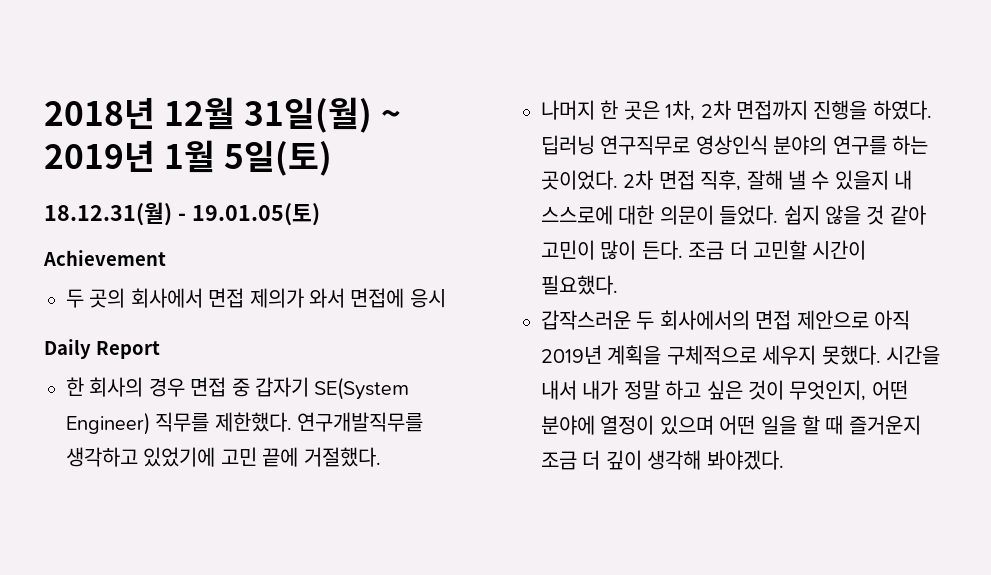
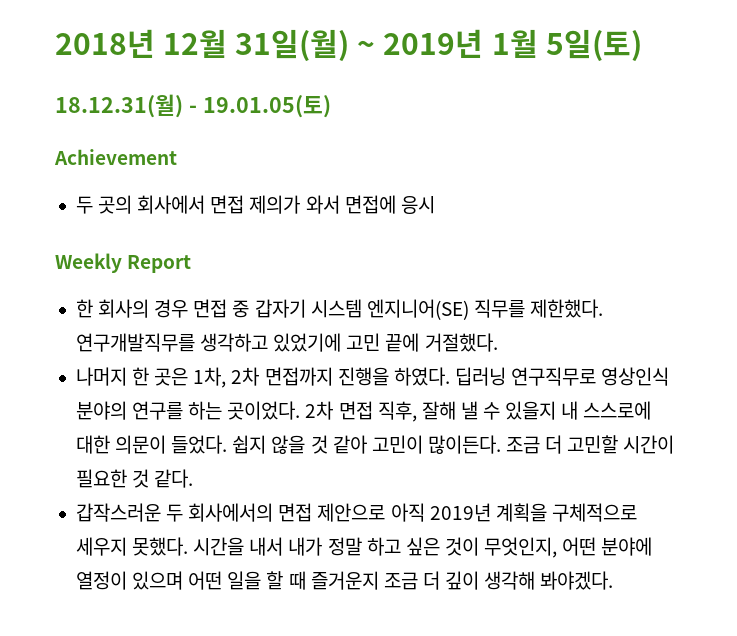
- Daily Report
+ Weekly Report
- 한 회사의 경우 면접 중 갑자기 SE(System Engineer) 직무를 제한했다.
+ 한 회사의 경우 면접 중 갑자기 시스템 엔지니어(SE) 직무를 제한했다.
- 쉽지 않을 것 같아 고민이 많이 든다.
+ 쉽지 않을 것 같아 고민이 많이든다.
- 조금 더 고민할 시간이 필요했다.
+ 조금 더 고민할 시간이 필요한 것 같다.

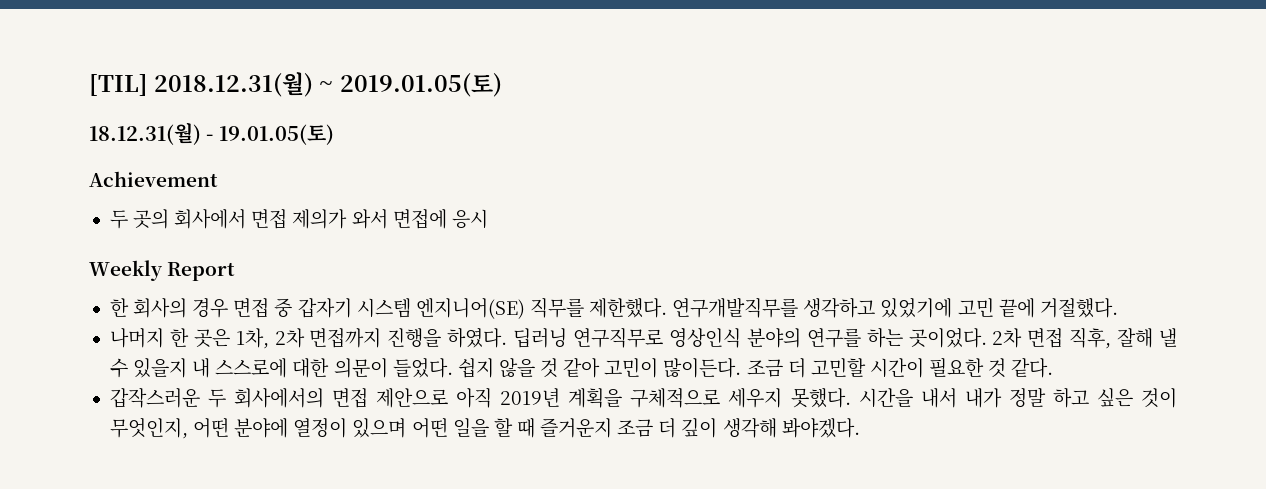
- 2018년 12월 31일(월) ~ 2019년 1월 5일(토)
+ [TIL] 2018.12.31(월) ~ 2019.01.05(토)

